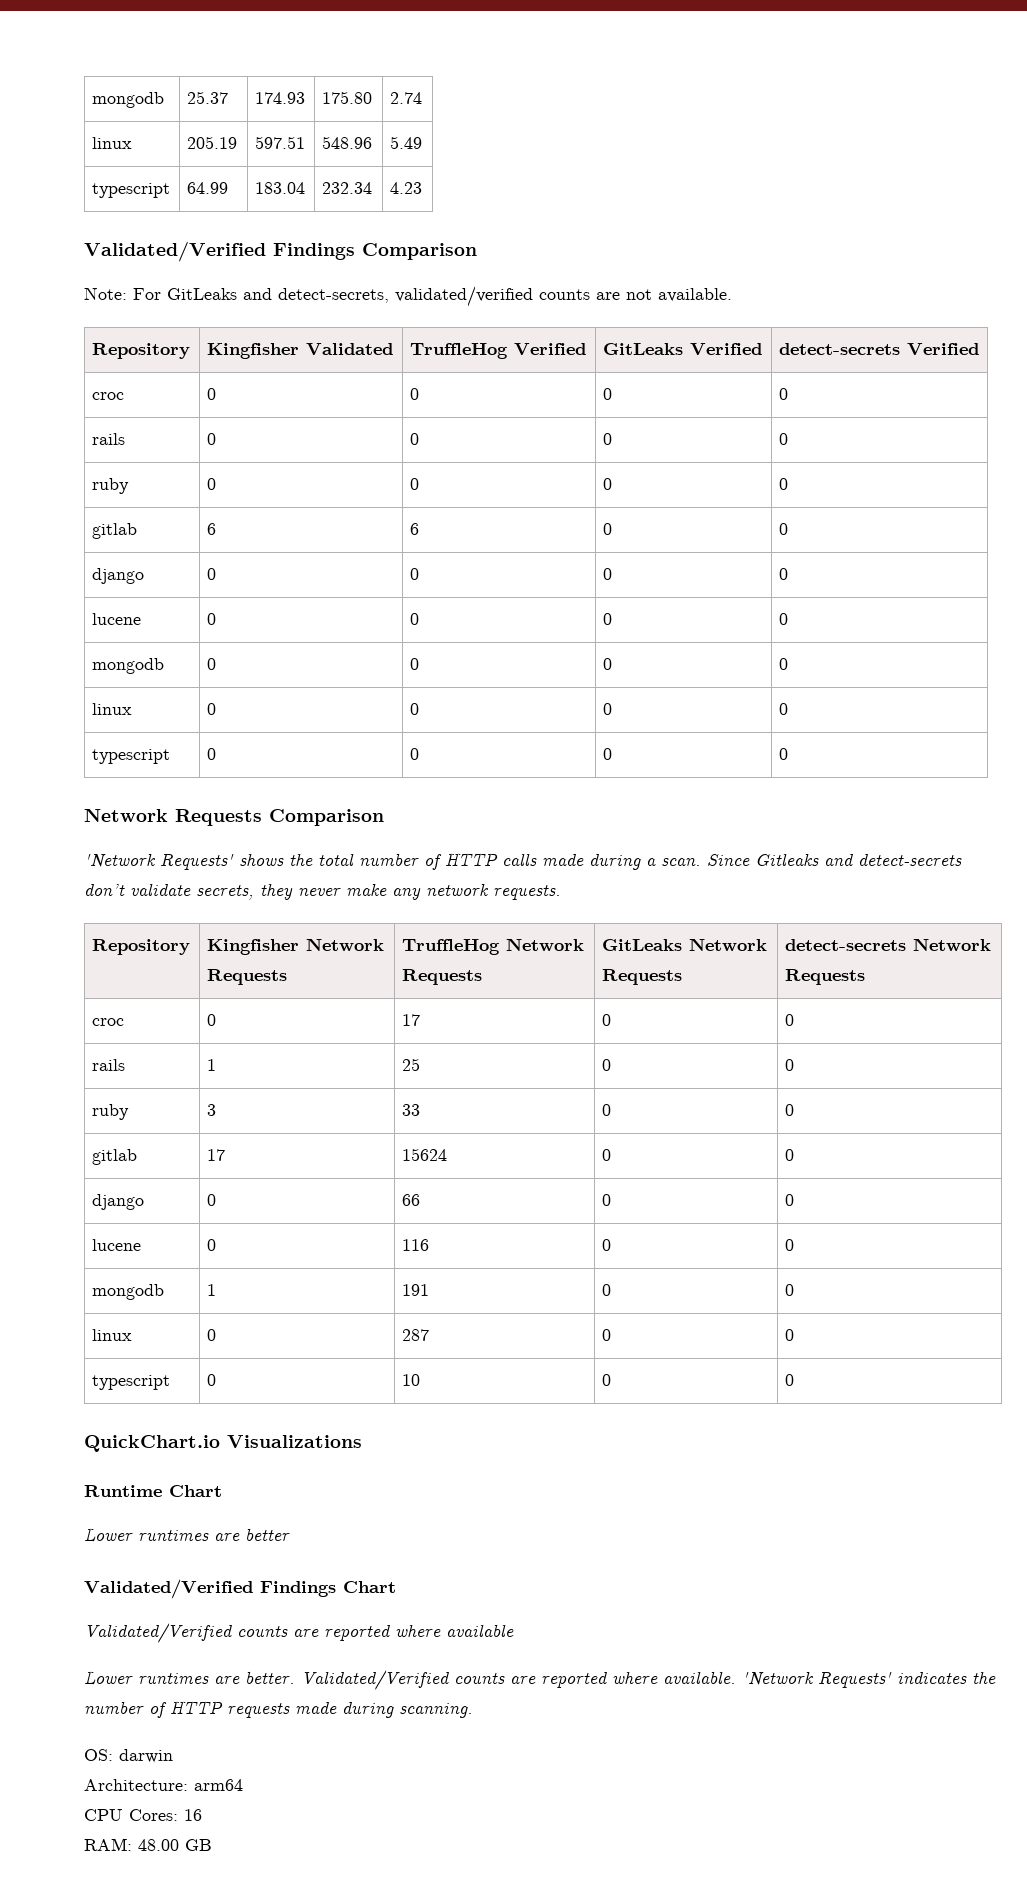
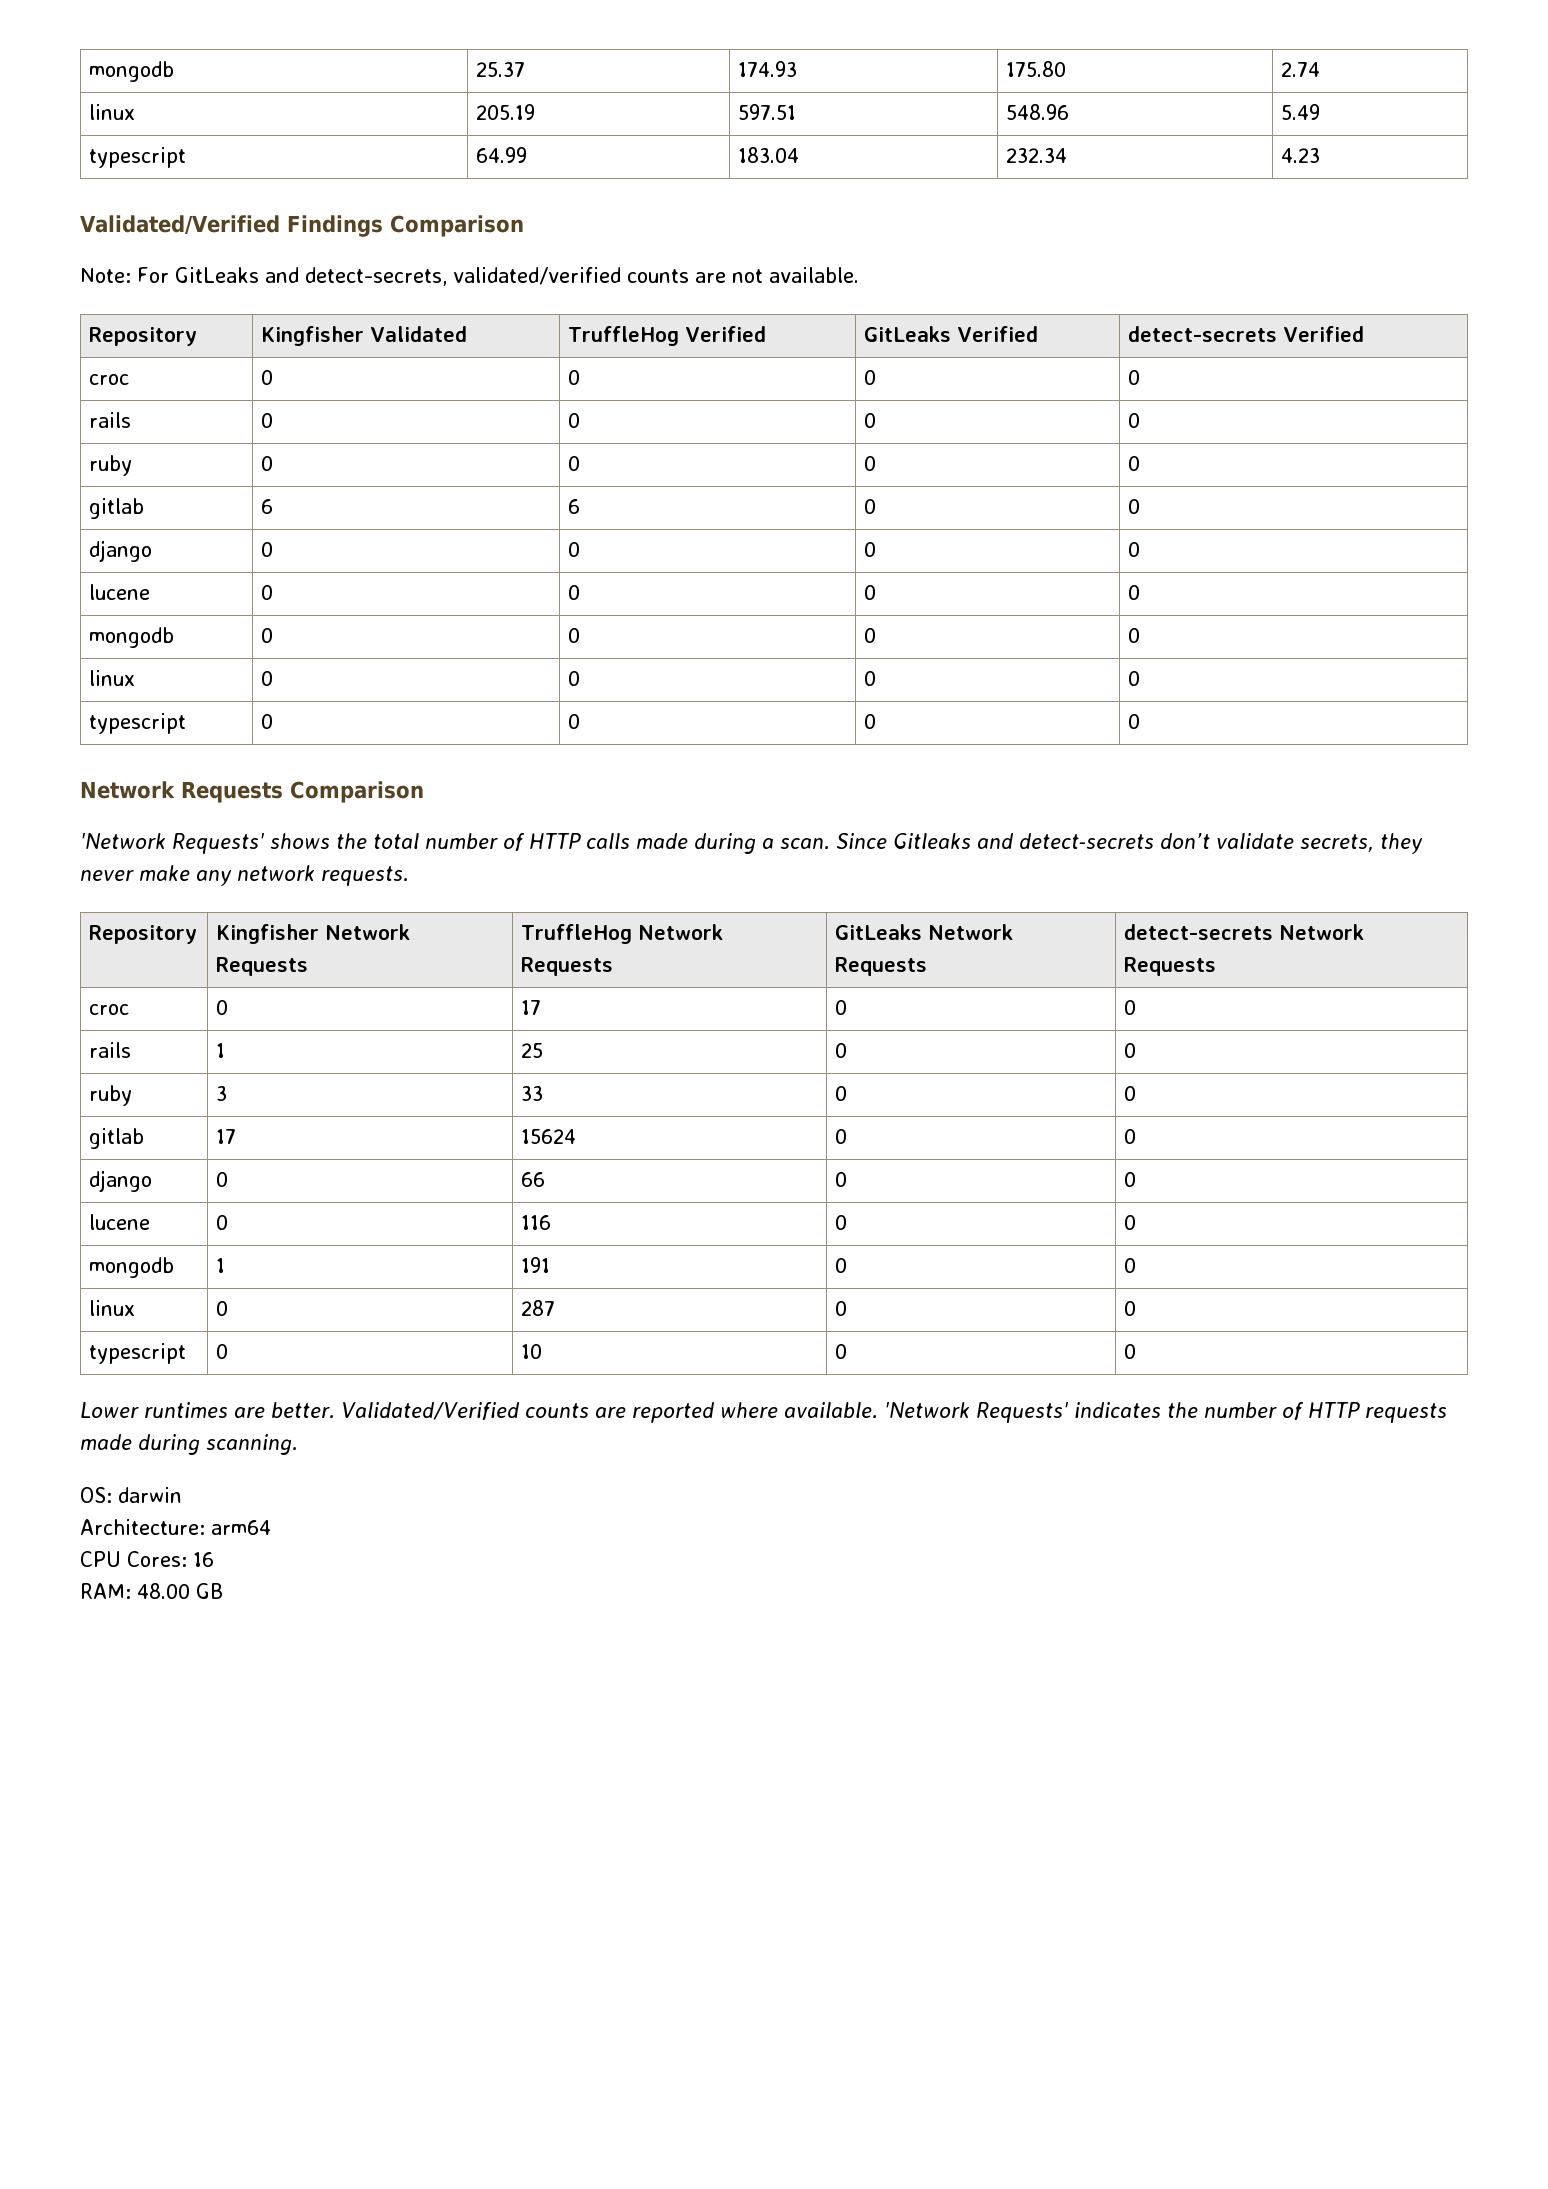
- QuickChart.io Visualizations
- Runtime Chart
- Lower runtimes are better
- Validated/Verified Findings Chart
- Validated/Verified counts are reported where available

